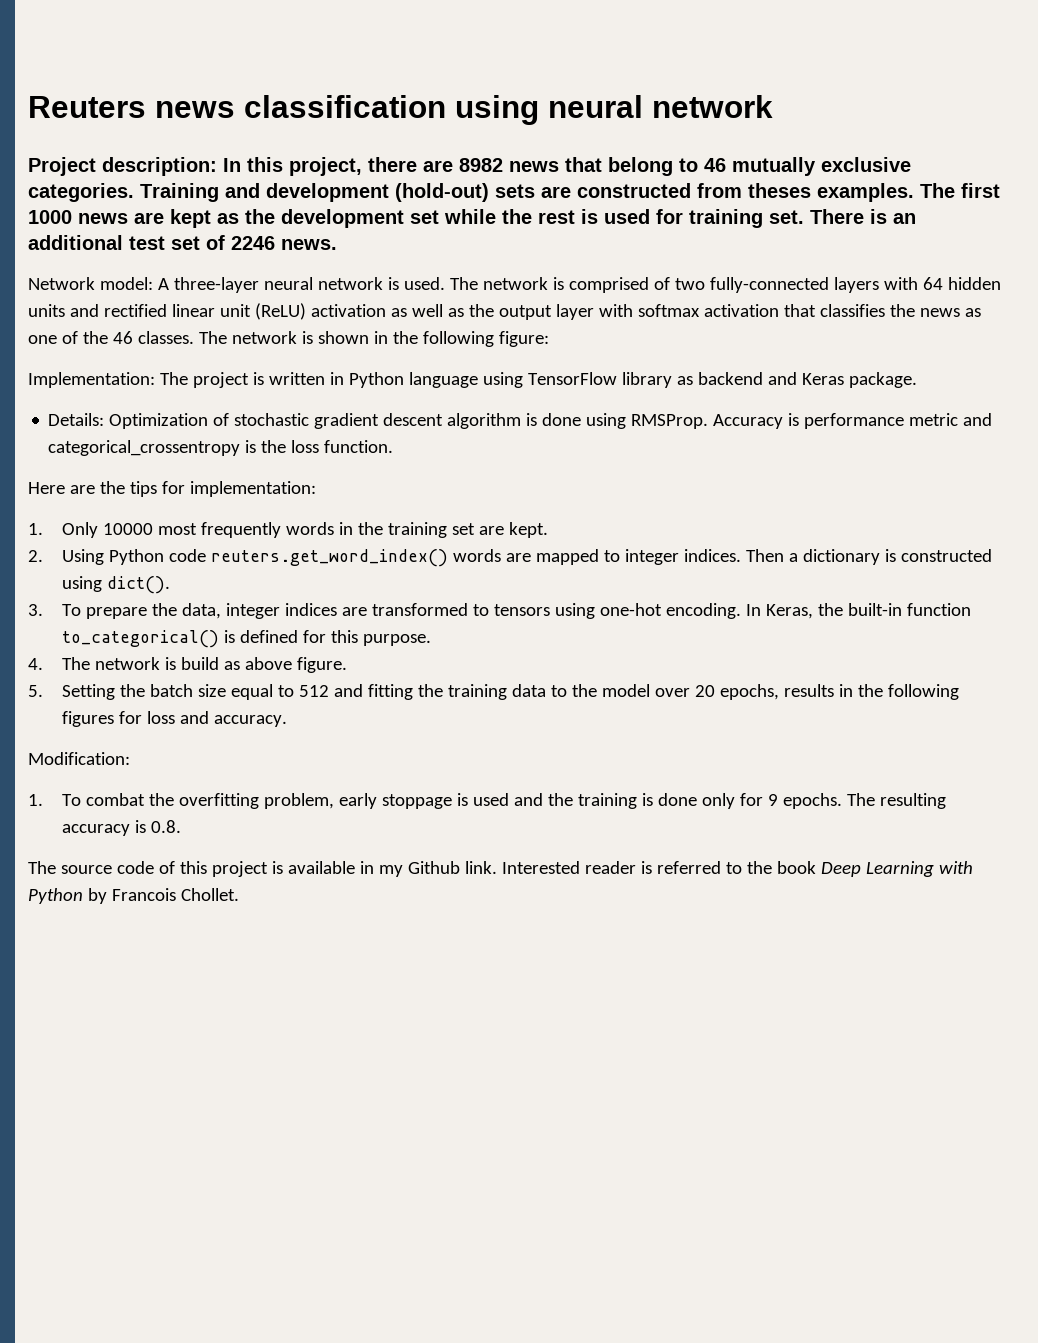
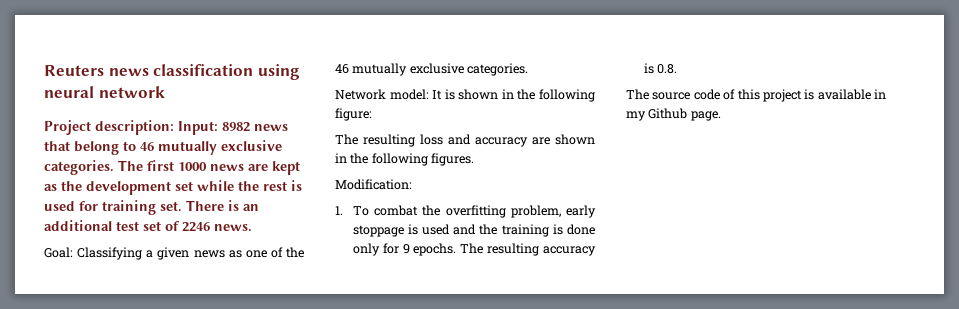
- Project description: In this project, there are 8982 news that belong to 46 mutually exclusive categories.
+ Project description: Input: 8982 news that belong to 46 mutually exclusive categories.
- Training and development (hold-out) sets are constructed from theses examples.
- Network model: A three-layer neural network is used. The network is comprised of two fully-connected layers with 64 hidden units and rectified linear unit (ReLU) activation as well as the output layer with softmax activation that classifies the news as one of the 46 classes. The network is shown in the following figure:
+ Goal: Classifying a given news as one of the 46 mutually exclusive categories.
+ Network model: It is shown in the following figure:
- Implementation: The project is written in Python language using TensorFlow library as backend and Keras package.
- Details: Optimization of stochastic gradient descent algorithm is done using RMSProp. Accuracy is performance metric and categorical_crossentropy is the loss function.
- Here are the tips for implementation:
- 1. Only 10000 most frequently words in the training set are kept.
- 2. Using Python code reuters.get_word_index() words are mapped to integer indices. Then a dictionary is constructed using dict().
- 3. To prepare the data, integer indices are transformed to tensors using one-hot encoding. In Keras, the built-in function to_categorical() is defined for this purpose.
- 4. The network is build as above figure.
- 5. Setting the batch size equal to 512 and fitting the training data to the model over 20 epochs, results in the following figures for loss and accuracy.
+ The resulting loss and accuracy are shown in the following figures.
- The source code of this project is available in my Github link. Interested reader is referred to the book Deep Learning with Python by Francois Chollet.
+ The source code of this project is available in my Github page.

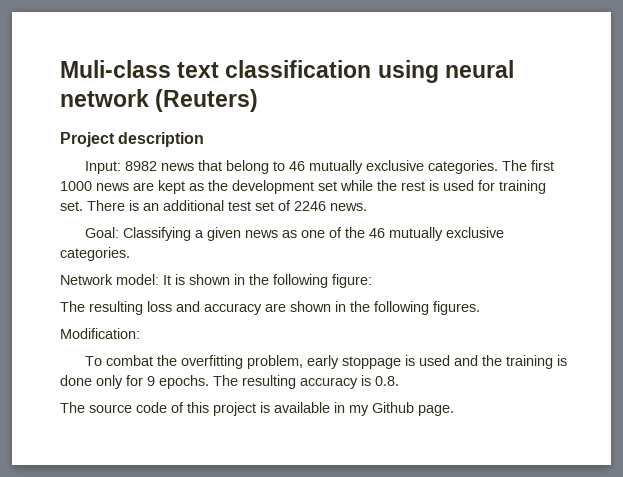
- Reuters news classification using neural network
+ Muli-class text classification using neural network (Reuters)
- Project description: Input: 8982 news that belong to 46 mutually exclusive categories.
+ Project description
+ Input: 8982 news that belong to 46 mutually exclusive categories.
- 1. To combat the overfitting problem, early stoppage is used and the training is done only for 9 epochs.
+ To combat the overfitting problem, early stoppage is used and the training is done only for 9 epochs.

